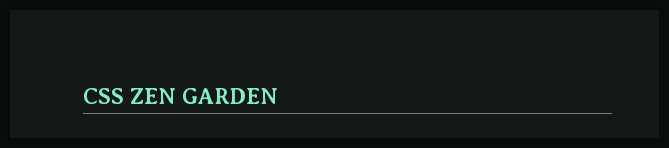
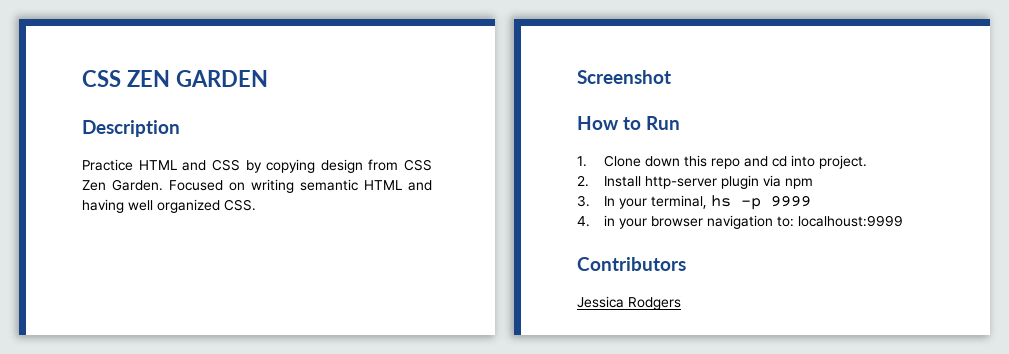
+ Description
+ Practice HTML and CSS by copying design from CSS Zen Garden. Focused on writing semantic HTML and having well organized CSS.
+ Screenshot
+ How to Run
+ 1. Clone down this repo and cd into project.
+ 2. Install http-server plugin via npm
+ 3. In your terminal, hs -p 9999
+ 4. in your browser navigation to: localhoust:9999
+ Contributors
+ Jessica Rodgers

